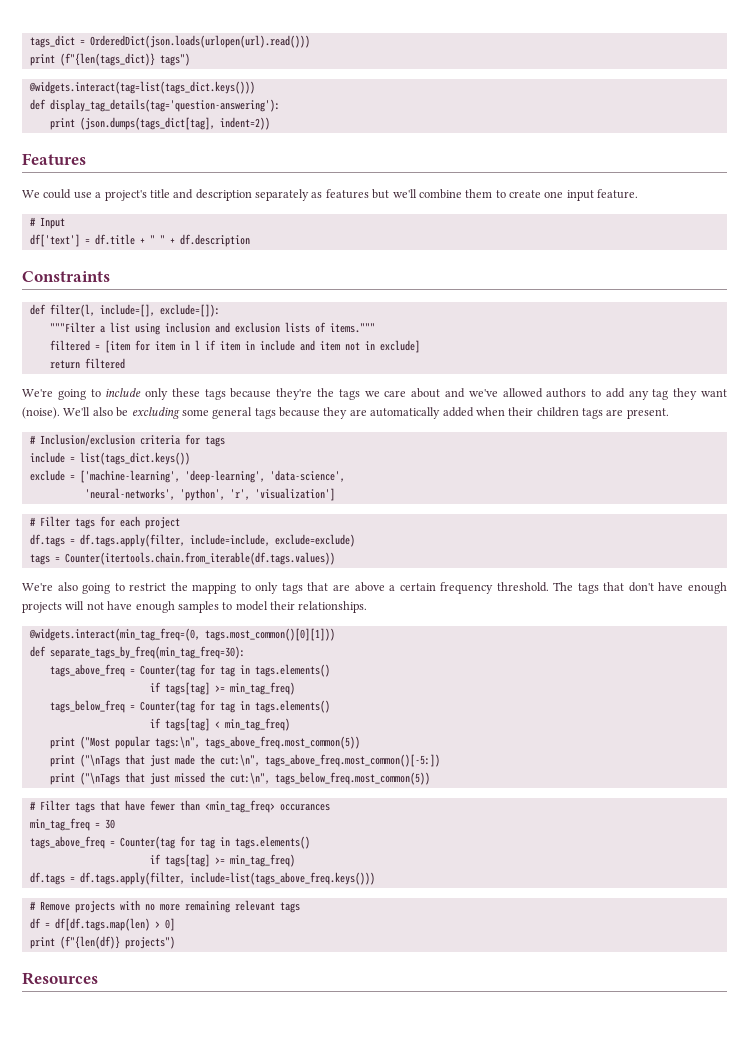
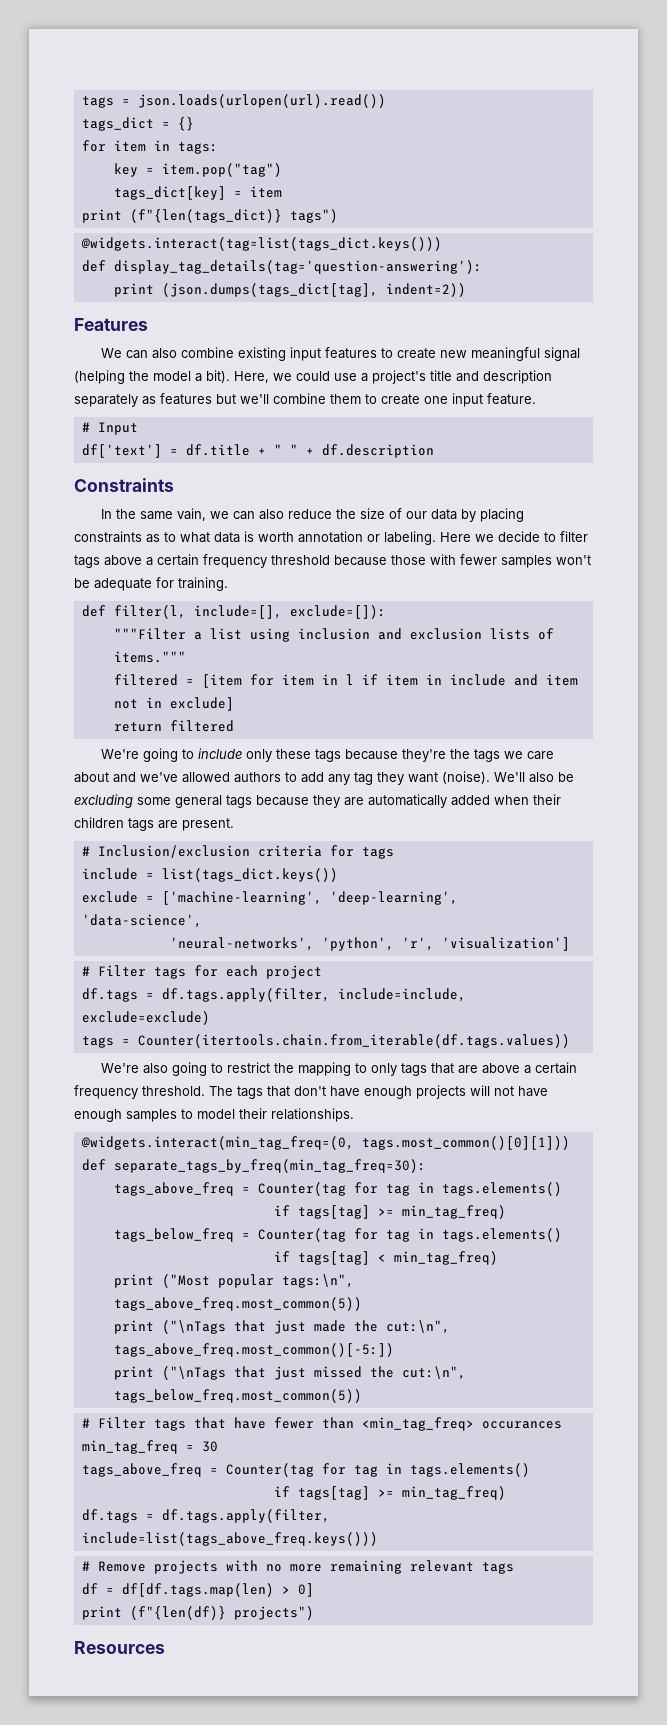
- tags_dict = OrderedDict(json.loads(urlopen(url).read()))
+ tags = json.loads(urlopen(url).read())
+ tags_dict = {}
+ for item in tags:
+ key = item.pop("tag")
+ tags_dict[key] = item
- We could use a project's title and description separately as features but we'll combine them to create one input feature.
+ We can also combine existing input features to create new meaningful signal (helping the model a bit). Here, we could use a project's title and description separately as features but we'll combine them to create one input feature.
+ In the same vain, we can also reduce the size of our data by placing constraints as to what data is worth annotation or labeling. Here we decide to filter tags above a certain frequency threshold because those with fewer samples won't be adequate for training.

